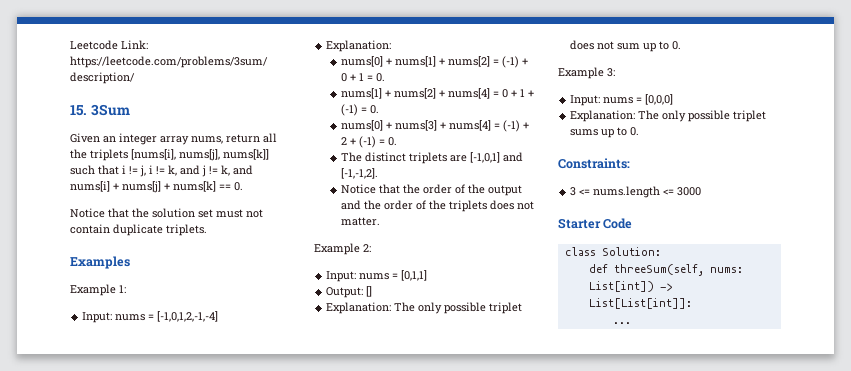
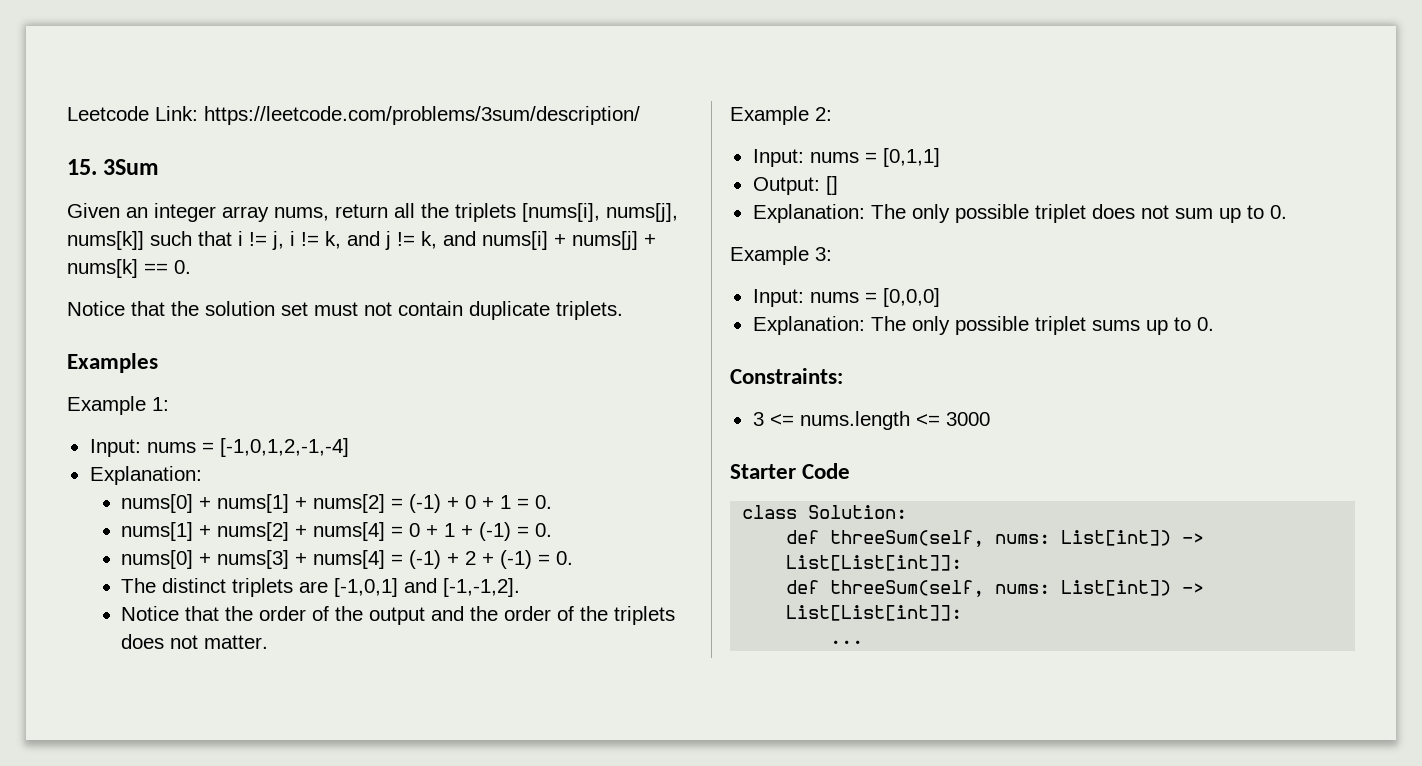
  class Solution:
+ def threeSum(self, nums: List[int]) -> List[List[int]]:

